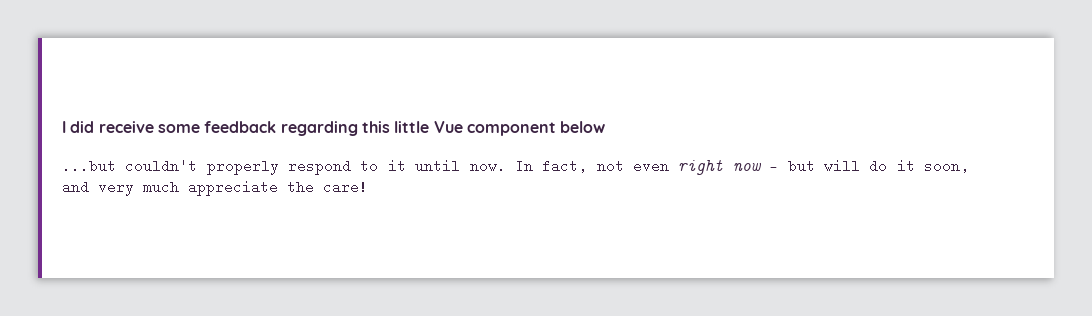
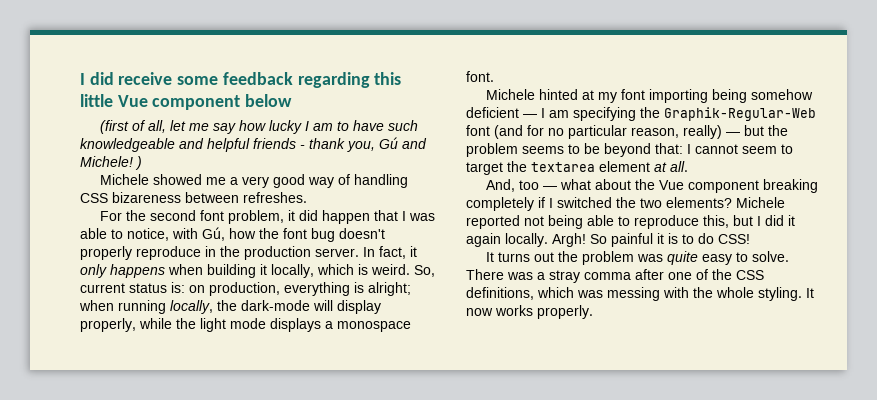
- ...but couldn't properly respond to it until now. In fact, not even right now — but will do it soon, and very much appreciate the care!
+ (first of all, let me say how lucky I am to have such knowledgeable and helpful friends - thank you, Gú and Michele! )
+ Michele showed me a very good way of handling CSS bizareness between refreshes.
+ For the second font problem, it did happen that I was able to notice, with Gú, how the font bug doesn't properly reproduce in the production server. In fact, it only happens when building it locally, which is weird. So, current status is: on production, everything is alright; when running locally, the dark-mode will display properly, while the light mode displays a monospace font.
+ Michele hinted at my font importing being somehow deficient — I am specifying the Graphik-Regular-Web font (and for no particular reason, really) — but the problem seems to be beyond that: I cannot seem to target the textarea element at all.
+ And, too — what about the Vue component breaking completely if I switched the two elements? Michele reported not being able to reproduce this, but I did it again locally. Argh! So painful it is to do CSS!
+ It turns out the problem was quite easy to solve. There was a stray comma after one of the CSS definitions, which was messing with the whole styling. It now works properly.

